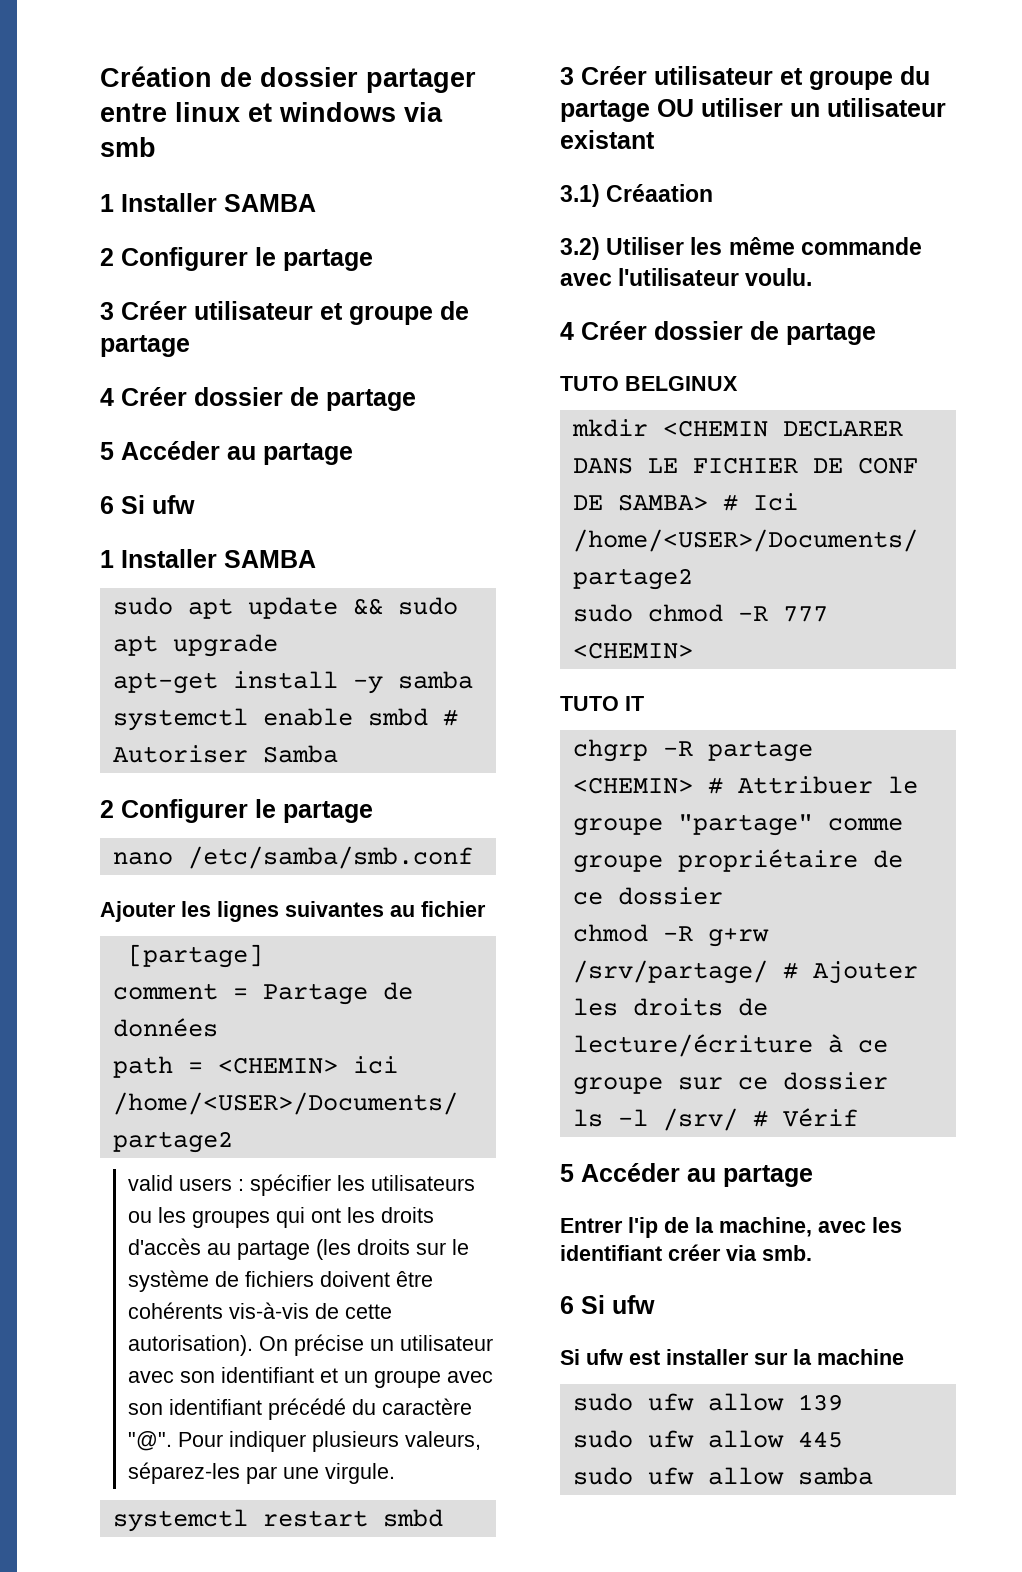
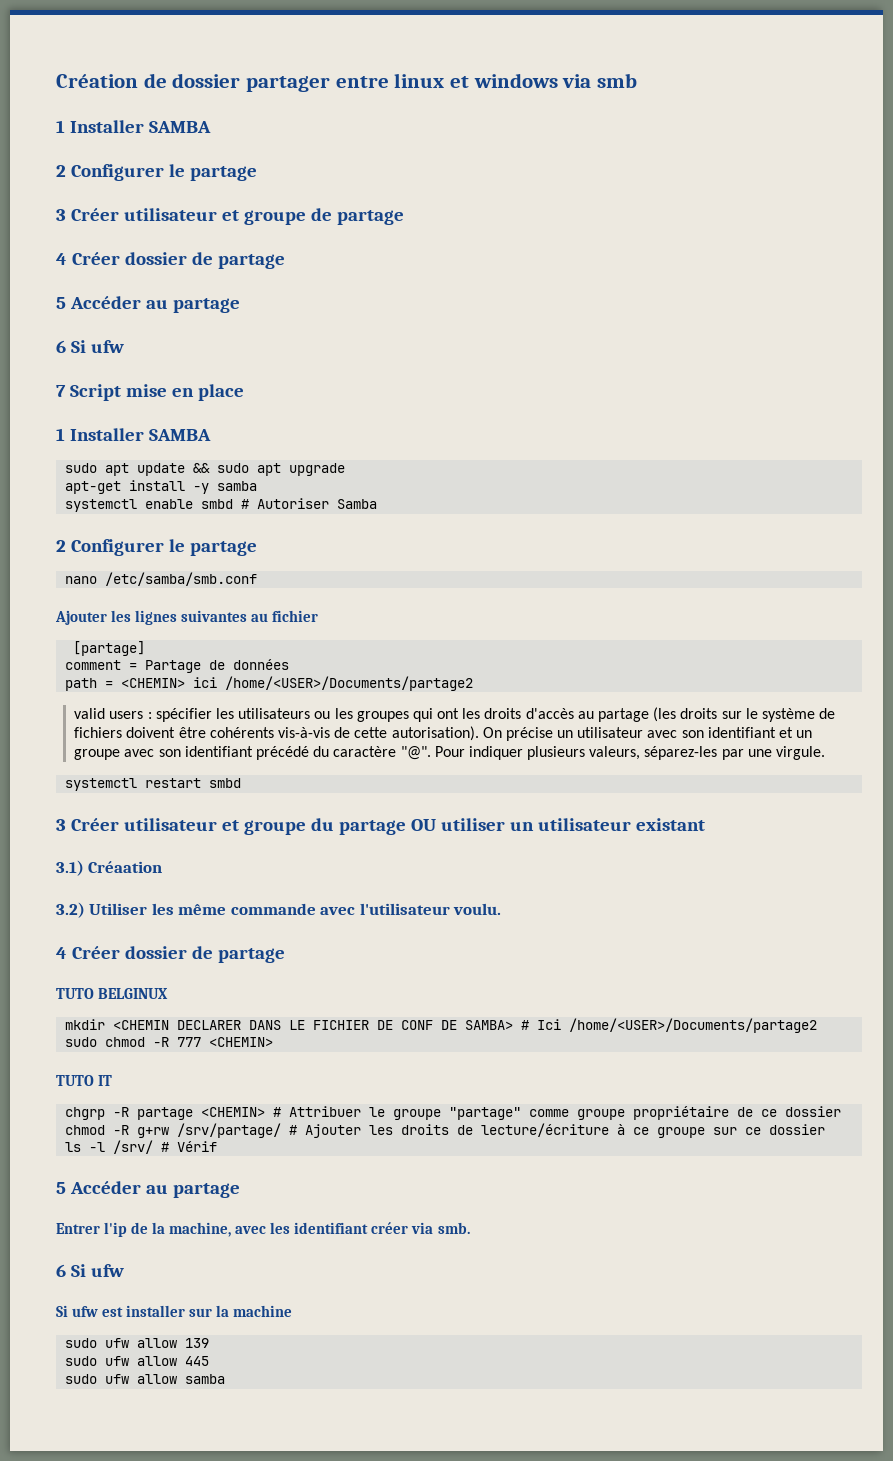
+ 7 Script mise en place

